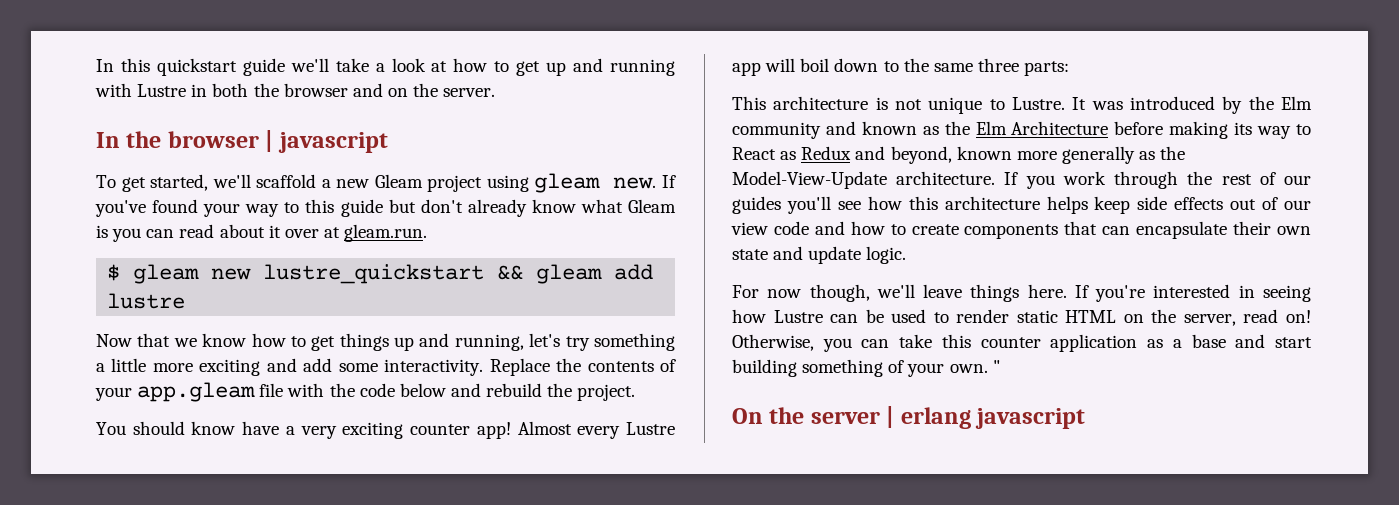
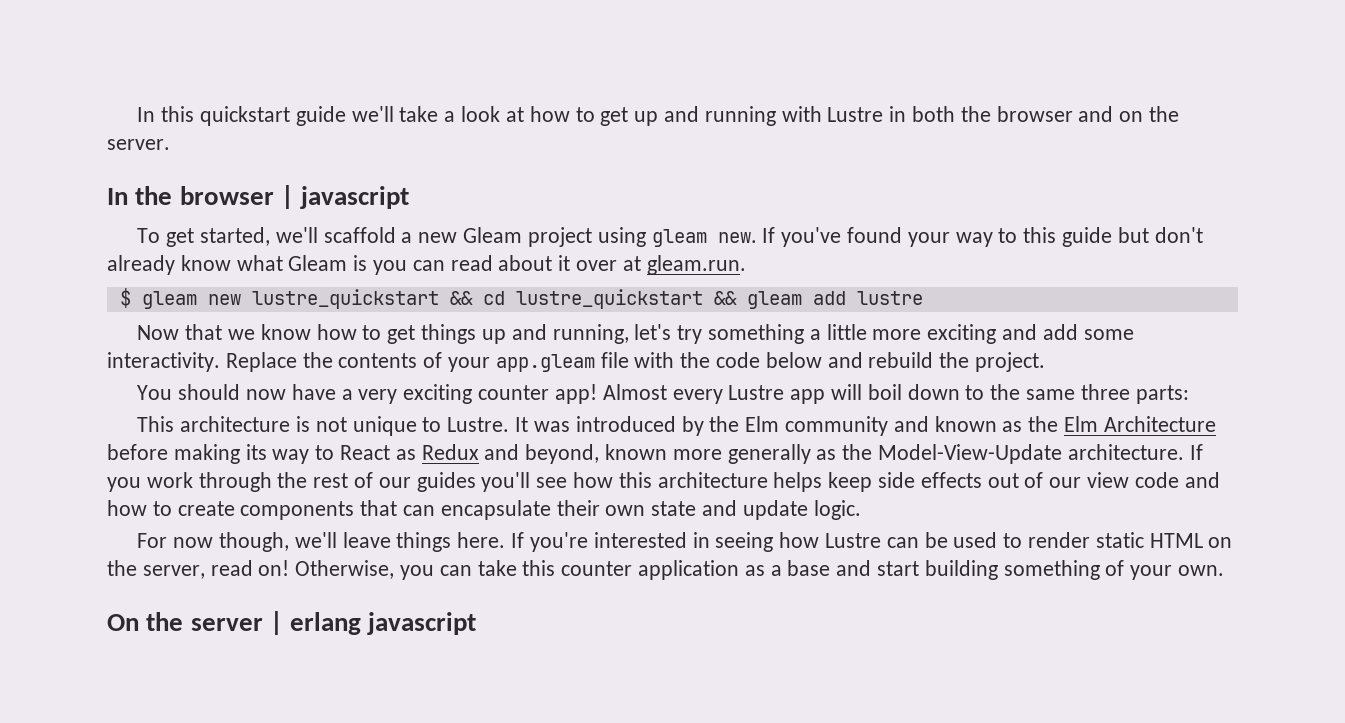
- $ gleam new lustre_quickstart && gleam add lustre
+ $ gleam new lustre_quickstart && cd lustre_quickstart && gleam add lustre
- You should know have a very exciting counter app!
+ You should now have a very exciting counter app!
- "

